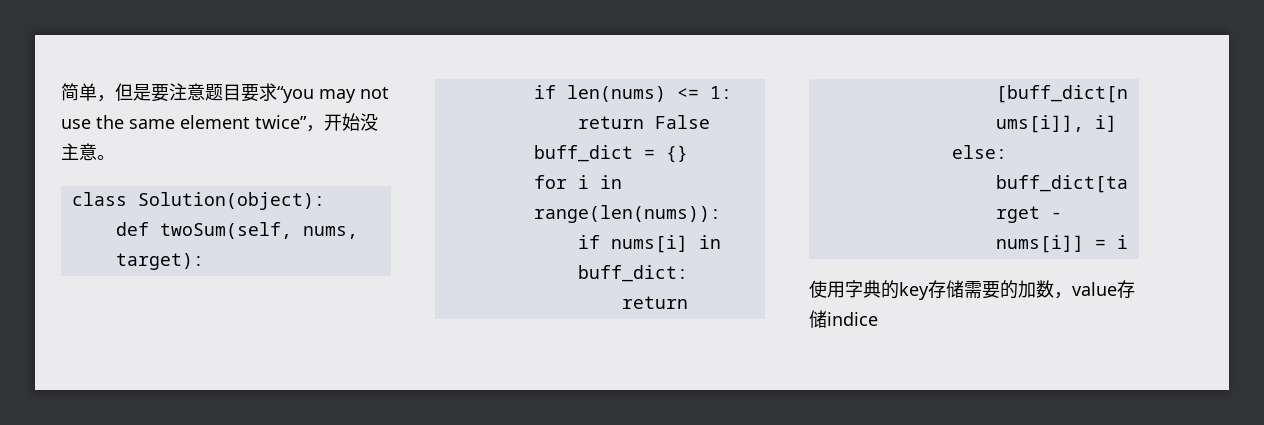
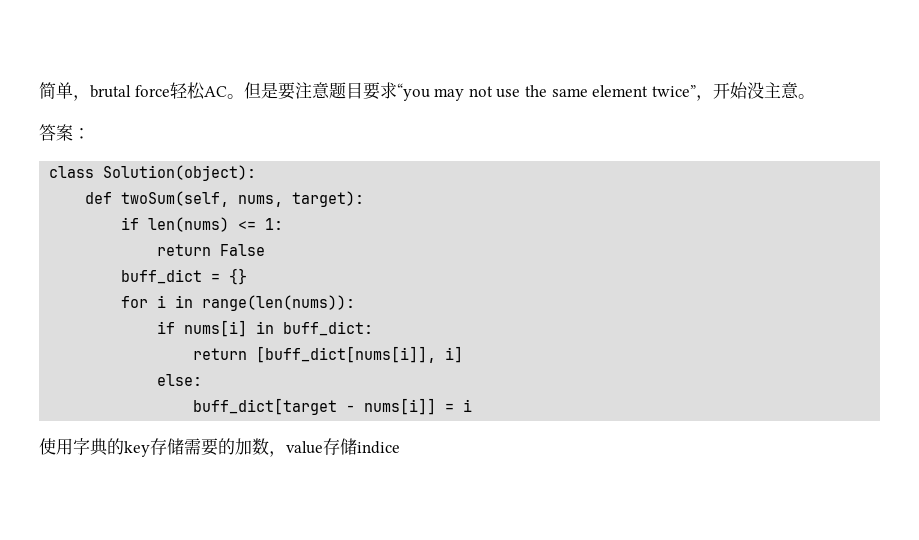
- 简单，但是要注意题目要求“you may not use the same element twice”，开始没主意。
+ 简单，brutal force轻松AC。但是要注意题目要求“you may not use the same element twice”，开始没主意。
+ 答案：

